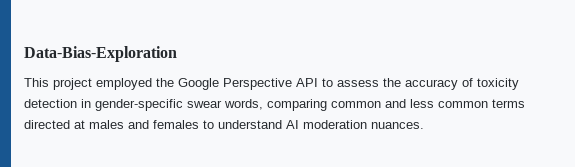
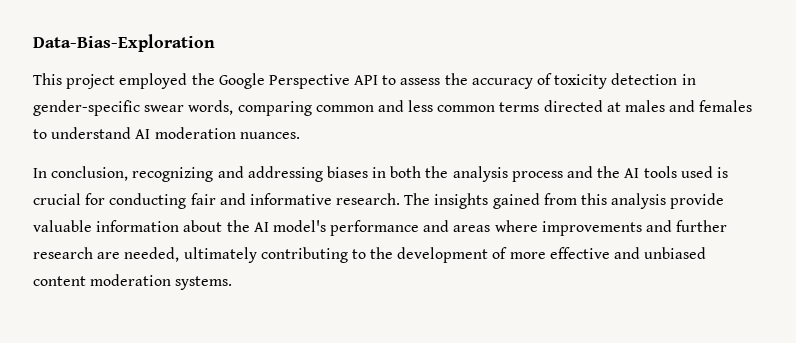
+ In conclusion, recognizing and addressing biases in both the analysis process and the AI tools used is crucial for conducting fair and informative research. The insights gained from this analysis provide valuable information about the AI model's performance and areas where improvements and further research are needed, ultimately contributing to the development of more effective and unbiased content moderation systems.

